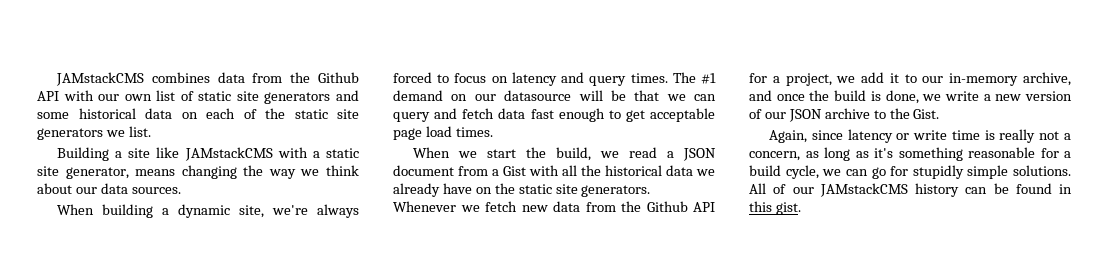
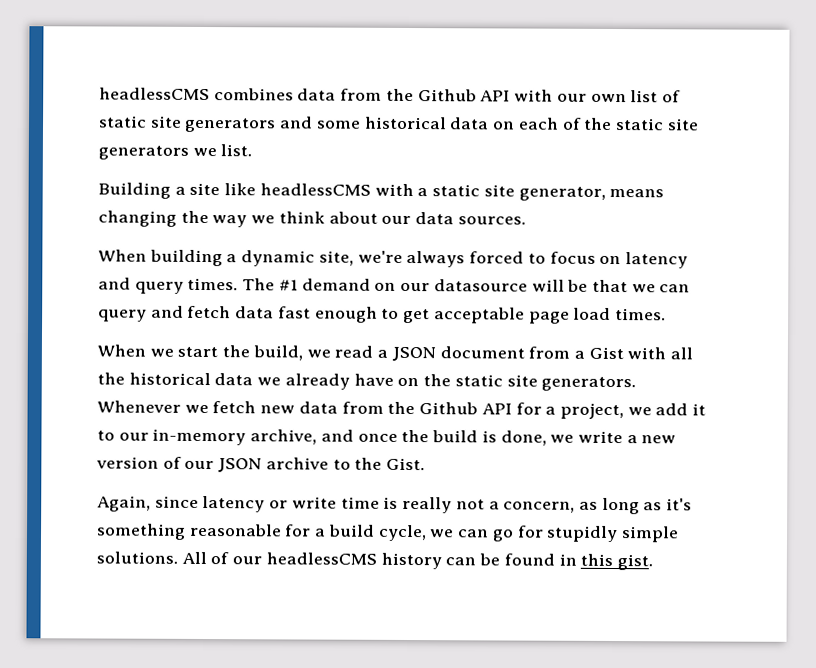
- JAMstackCMS combines data from the Github API with our own list of static site generators and some historical data on each of the static site generators we list.
+ headlessCMS combines data from the Github API with our own list of static site generators and some historical data on each of the static site generators we list.
- Building a site like JAMstackCMS with a static site generator, means changing the way we think about our data sources.
+ Building a site like headlessCMS with a static site generator, means changing the way we think about our data sources.
- All of our JAMstackCMS history can be found in this gist.
+ All of our headlessCMS history can be found in this gist.

